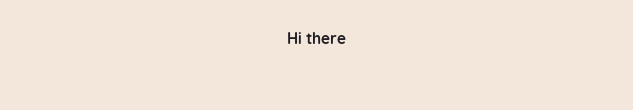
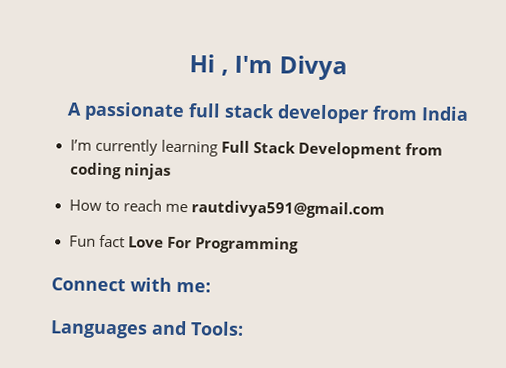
- Hi there
+ Hi , I'm Divya
+ A passionate full stack developer from India
+ I’m currently learning Full Stack Development from coding ninjas
+ How to reach me rautdivya591@gmail.com
+ Fun fact Love For Programming
+ Connect with me:
+ Languages and Tools:

